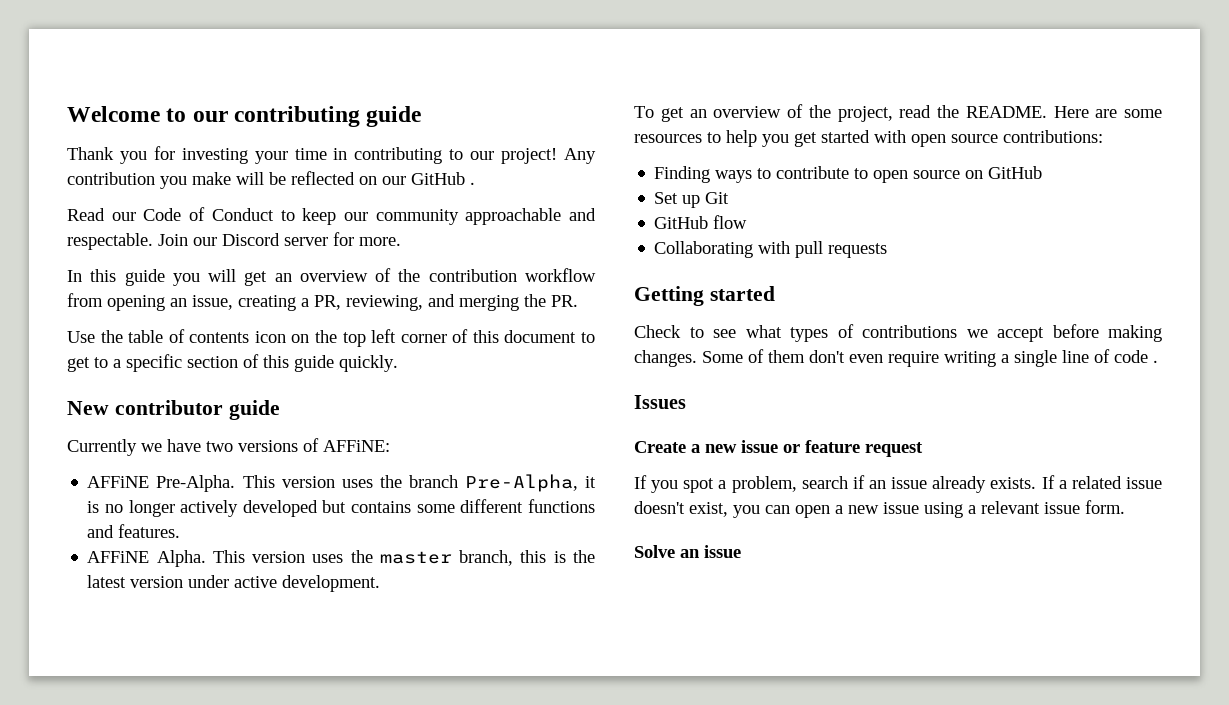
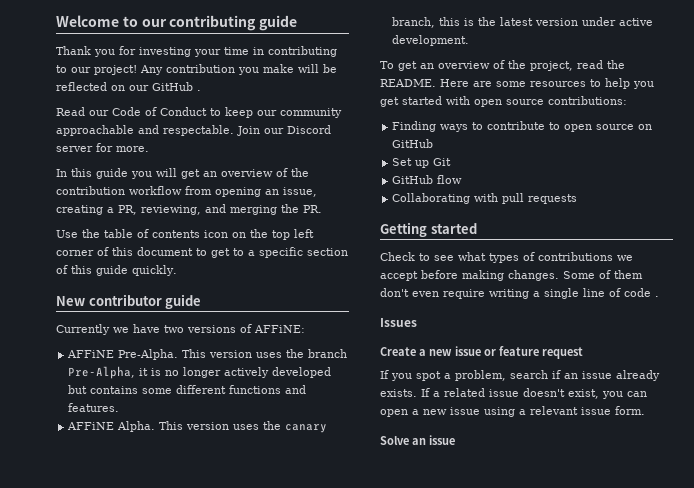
- This version uses the master branch, this is the latest version under active development.
+ This version uses the canary branch, this is the latest version under active development.

